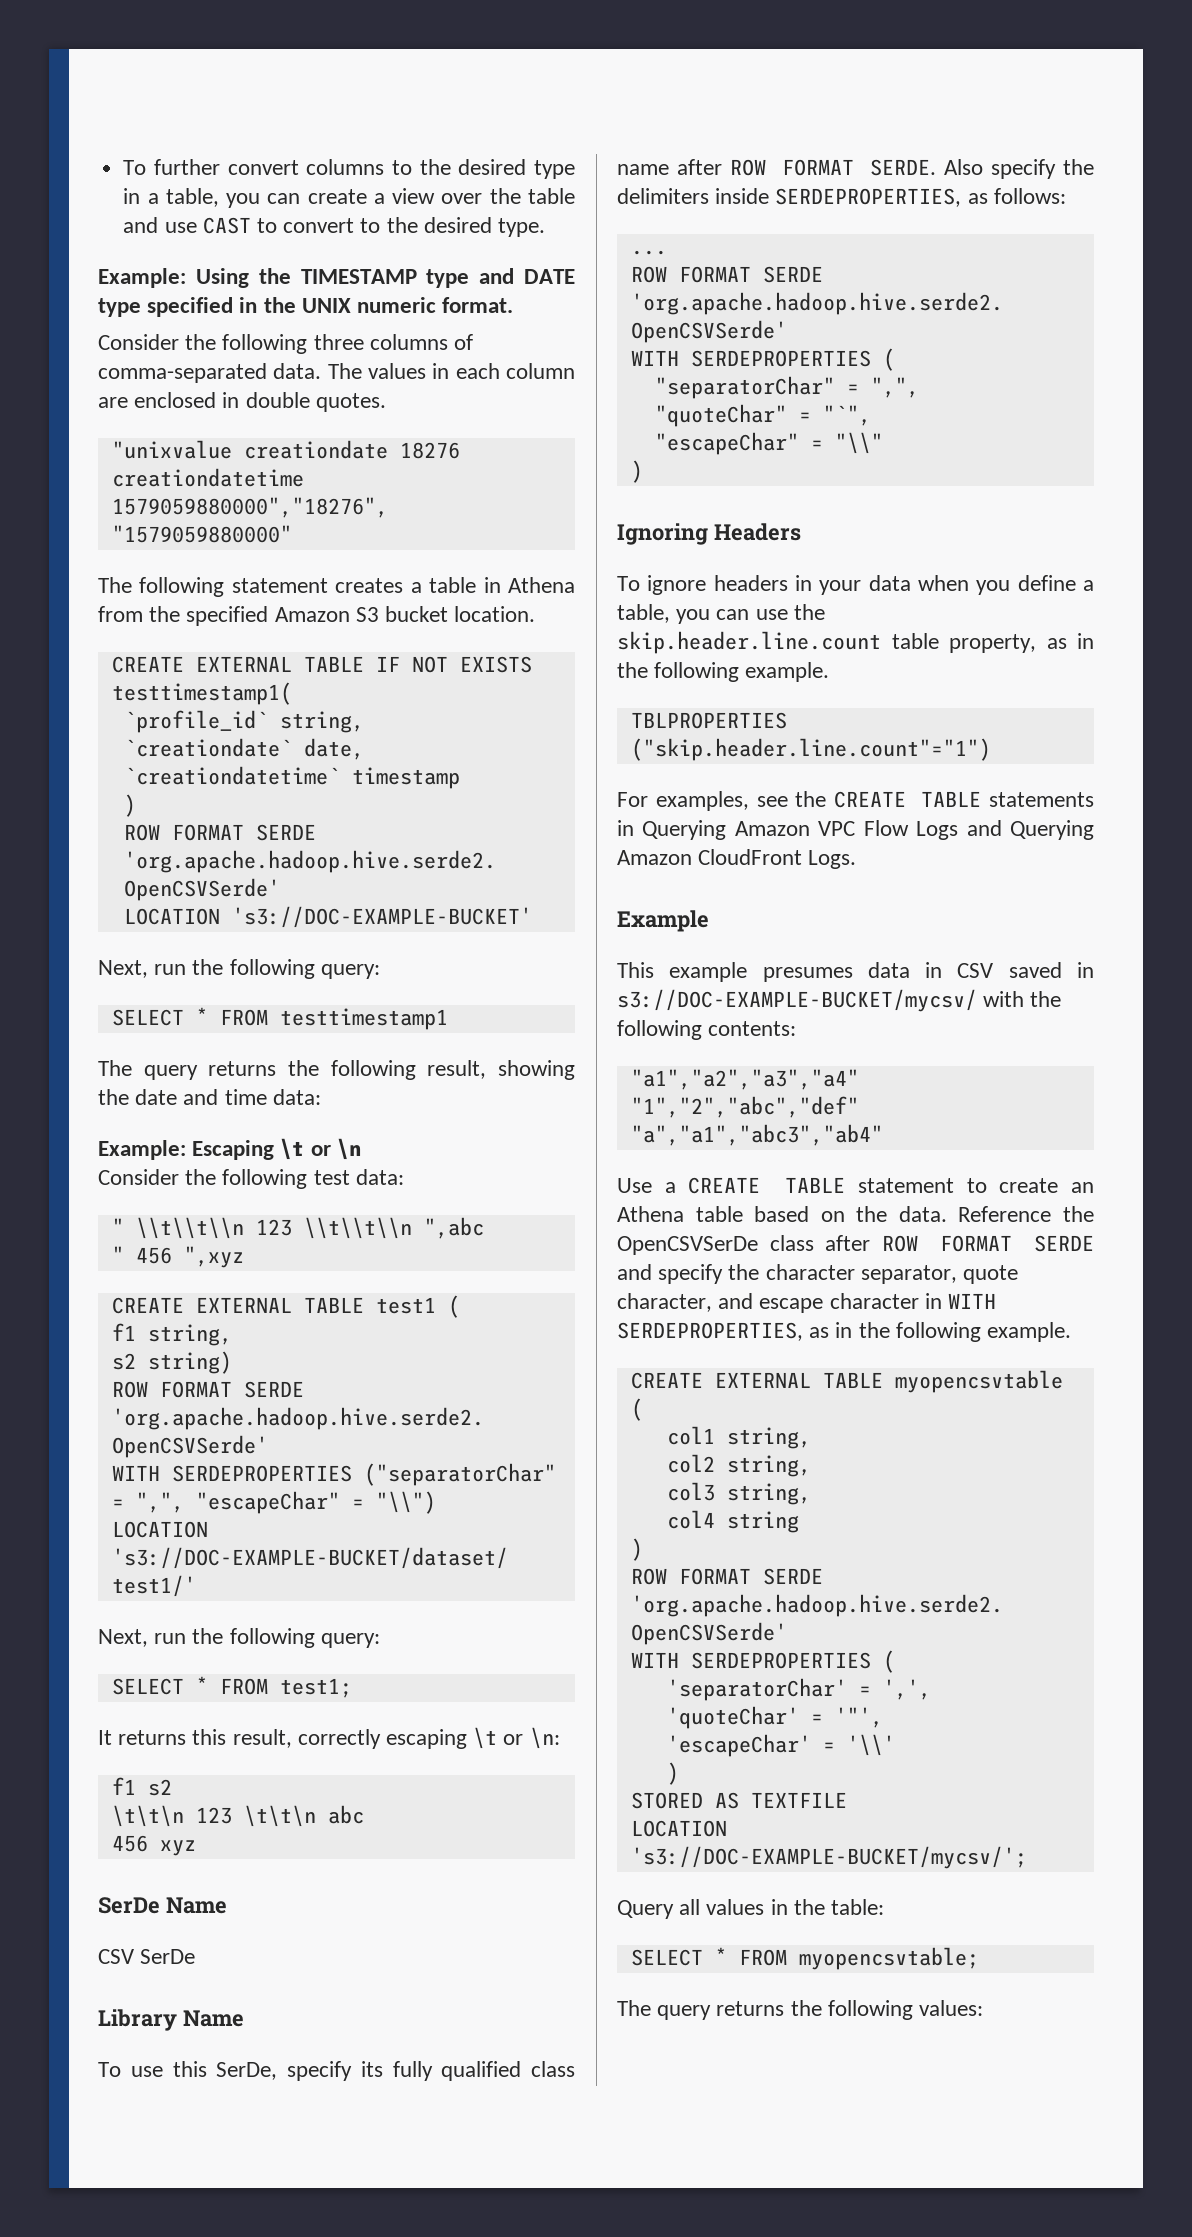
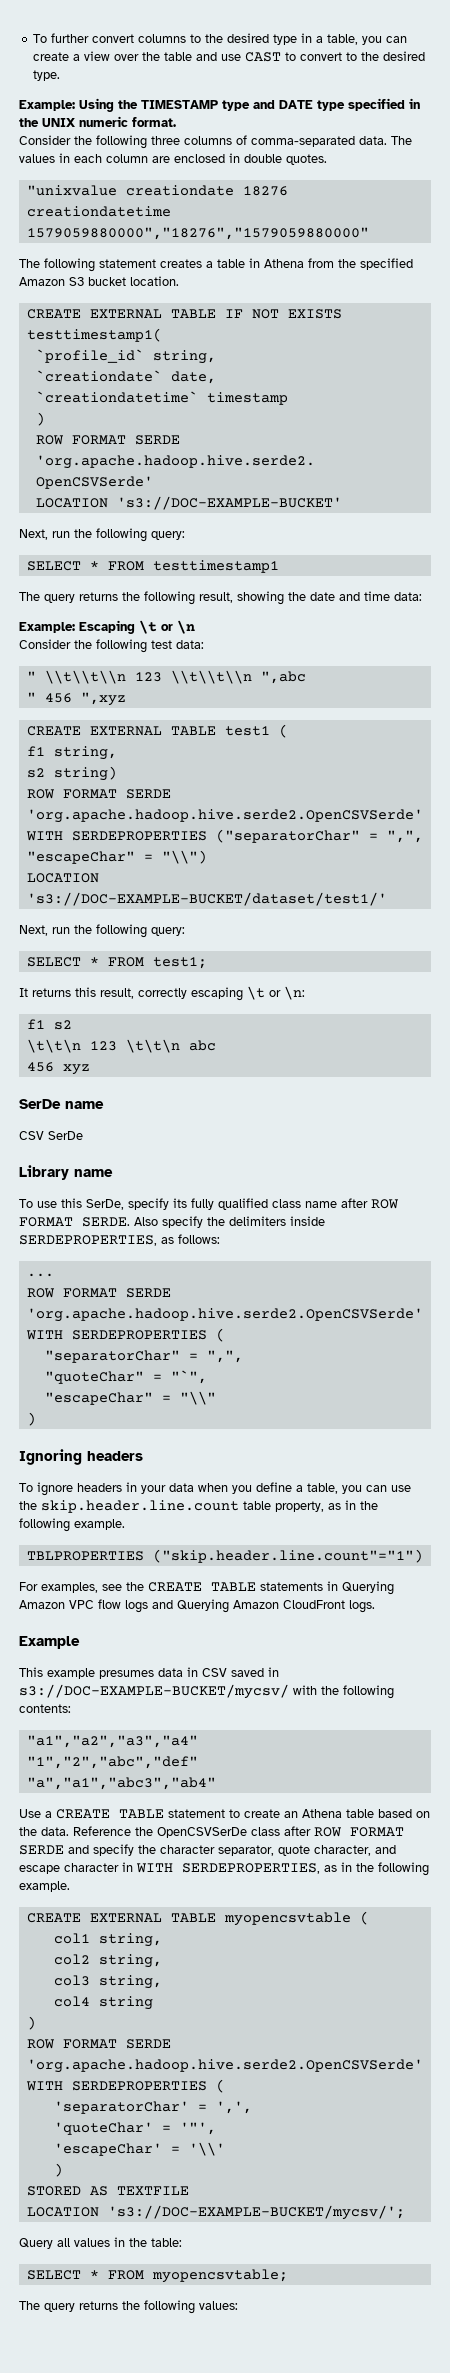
- SerDe Name
+ SerDe name
- Library Name
+ Library name
- Ignoring Headers
+ Ignoring headers
- For examples, see the CREATE TABLE statements in Querying Amazon VPC Flow Logs and Querying Amazon CloudFront Logs.
+ For examples, see the CREATE TABLE statements in Querying Amazon VPC flow logs and Querying Amazon CloudFront logs.

